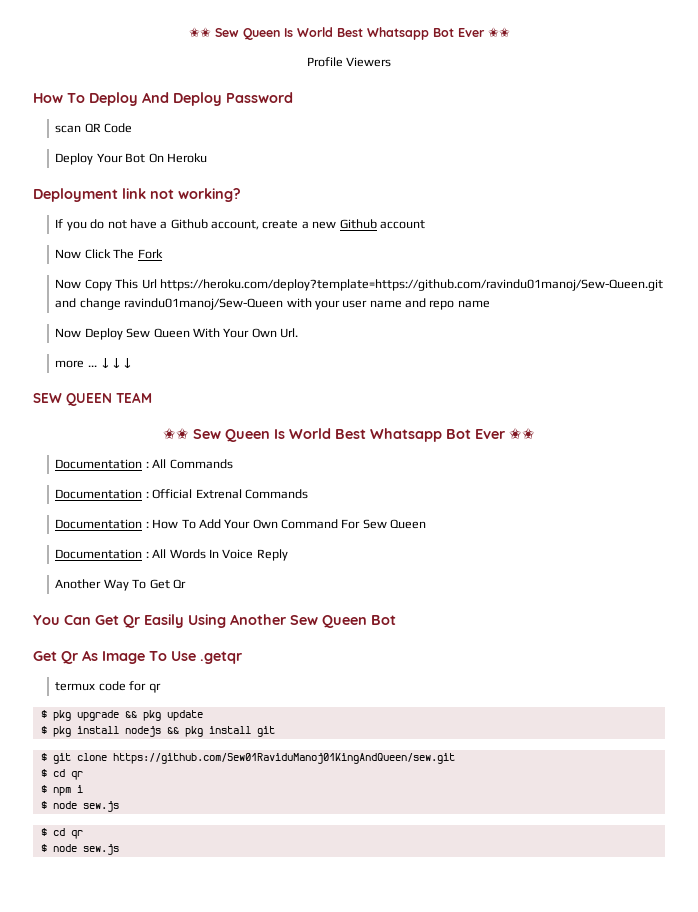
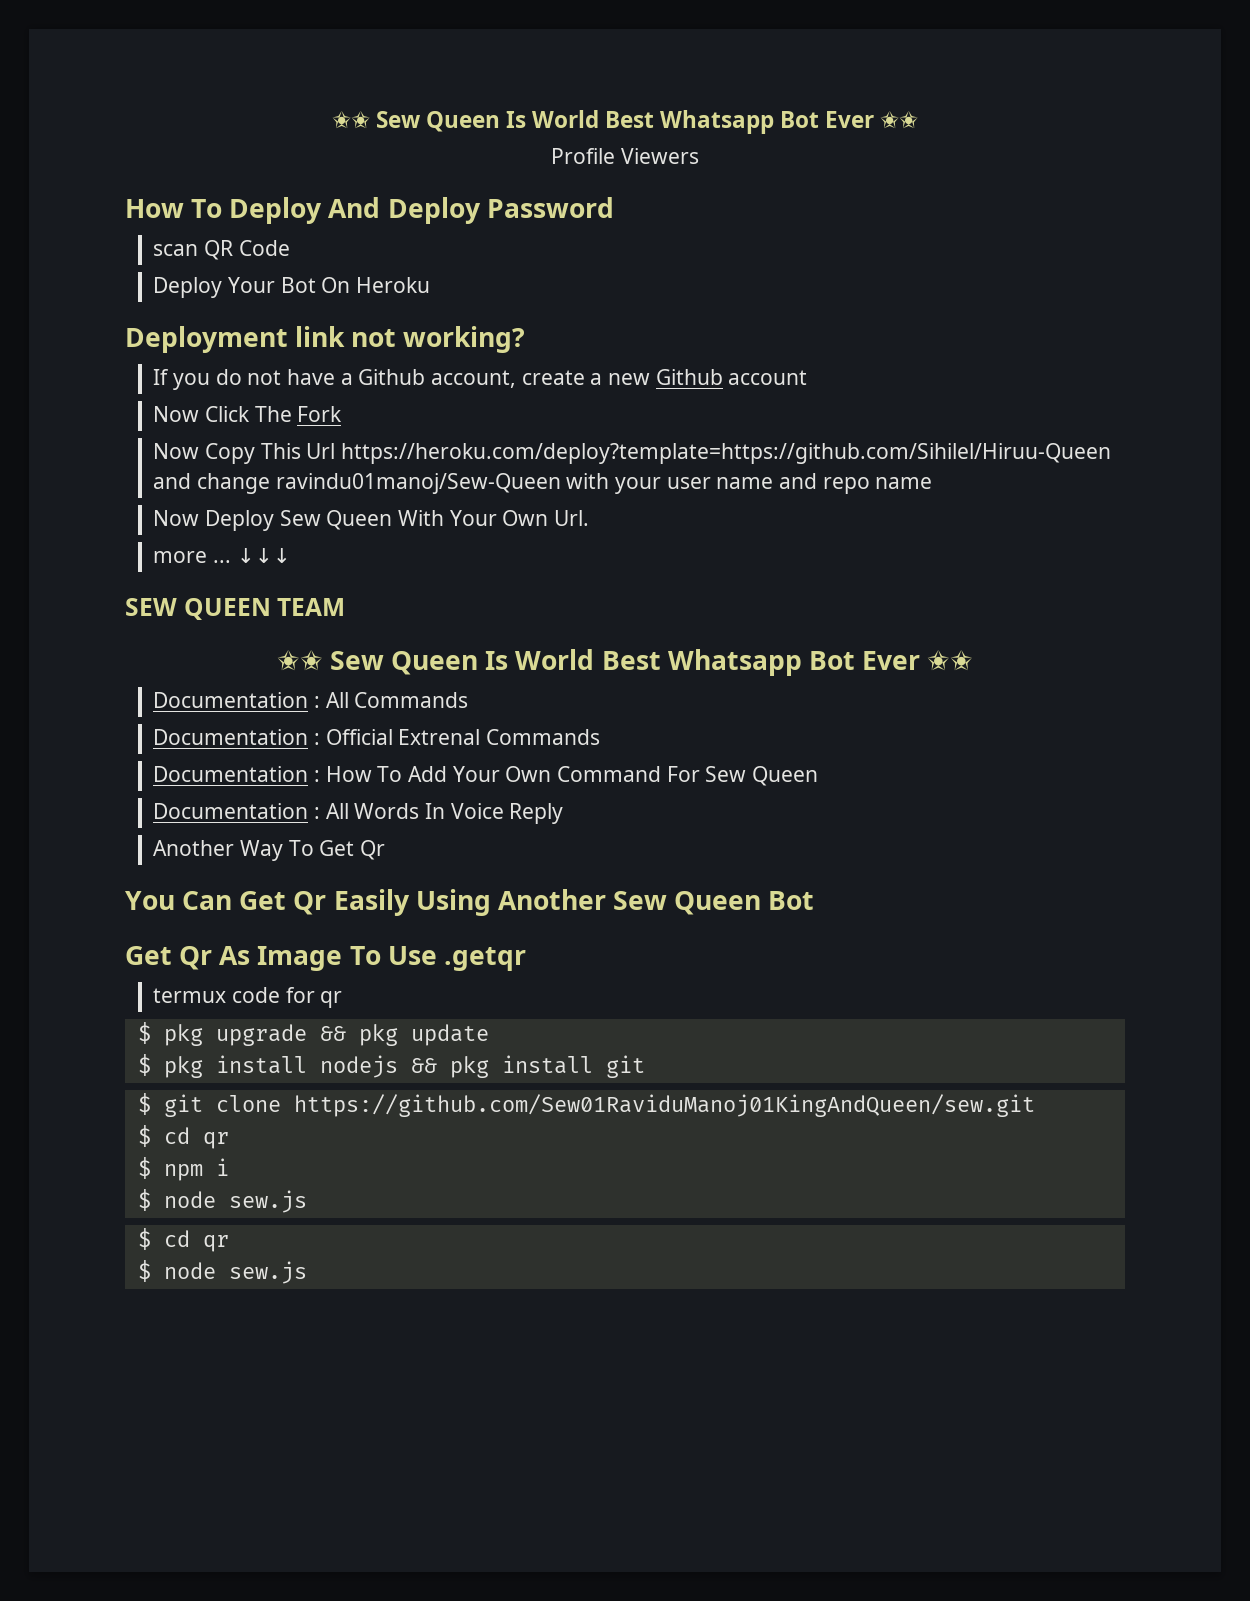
- Now Copy This Url https://heroku.com/deploy?template=https://github.com/ravindu01manoj/Sew-Queen.git and change ravindu01manoj/Sew-Queen with your user name and repo name
+ Now Copy This Url https://heroku.com/deploy?template=https://github.com/Sihilel/Hiruu-Queen and change ravindu01manoj/Sew-Queen with your user name and repo name

